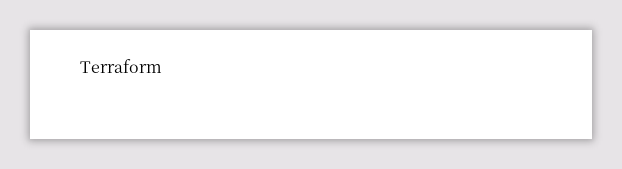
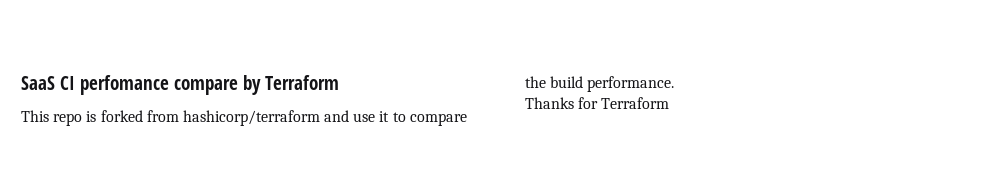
- Terraform
+ SaaS CI perfomance compare by Terraform
+ This repo is forked from hashicorp/terraform and use it to compare the build performance.
+ Thanks for Terraform

